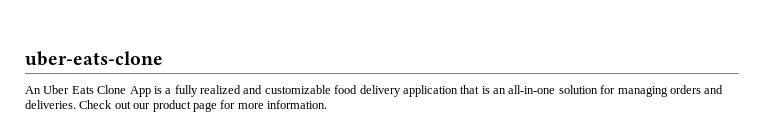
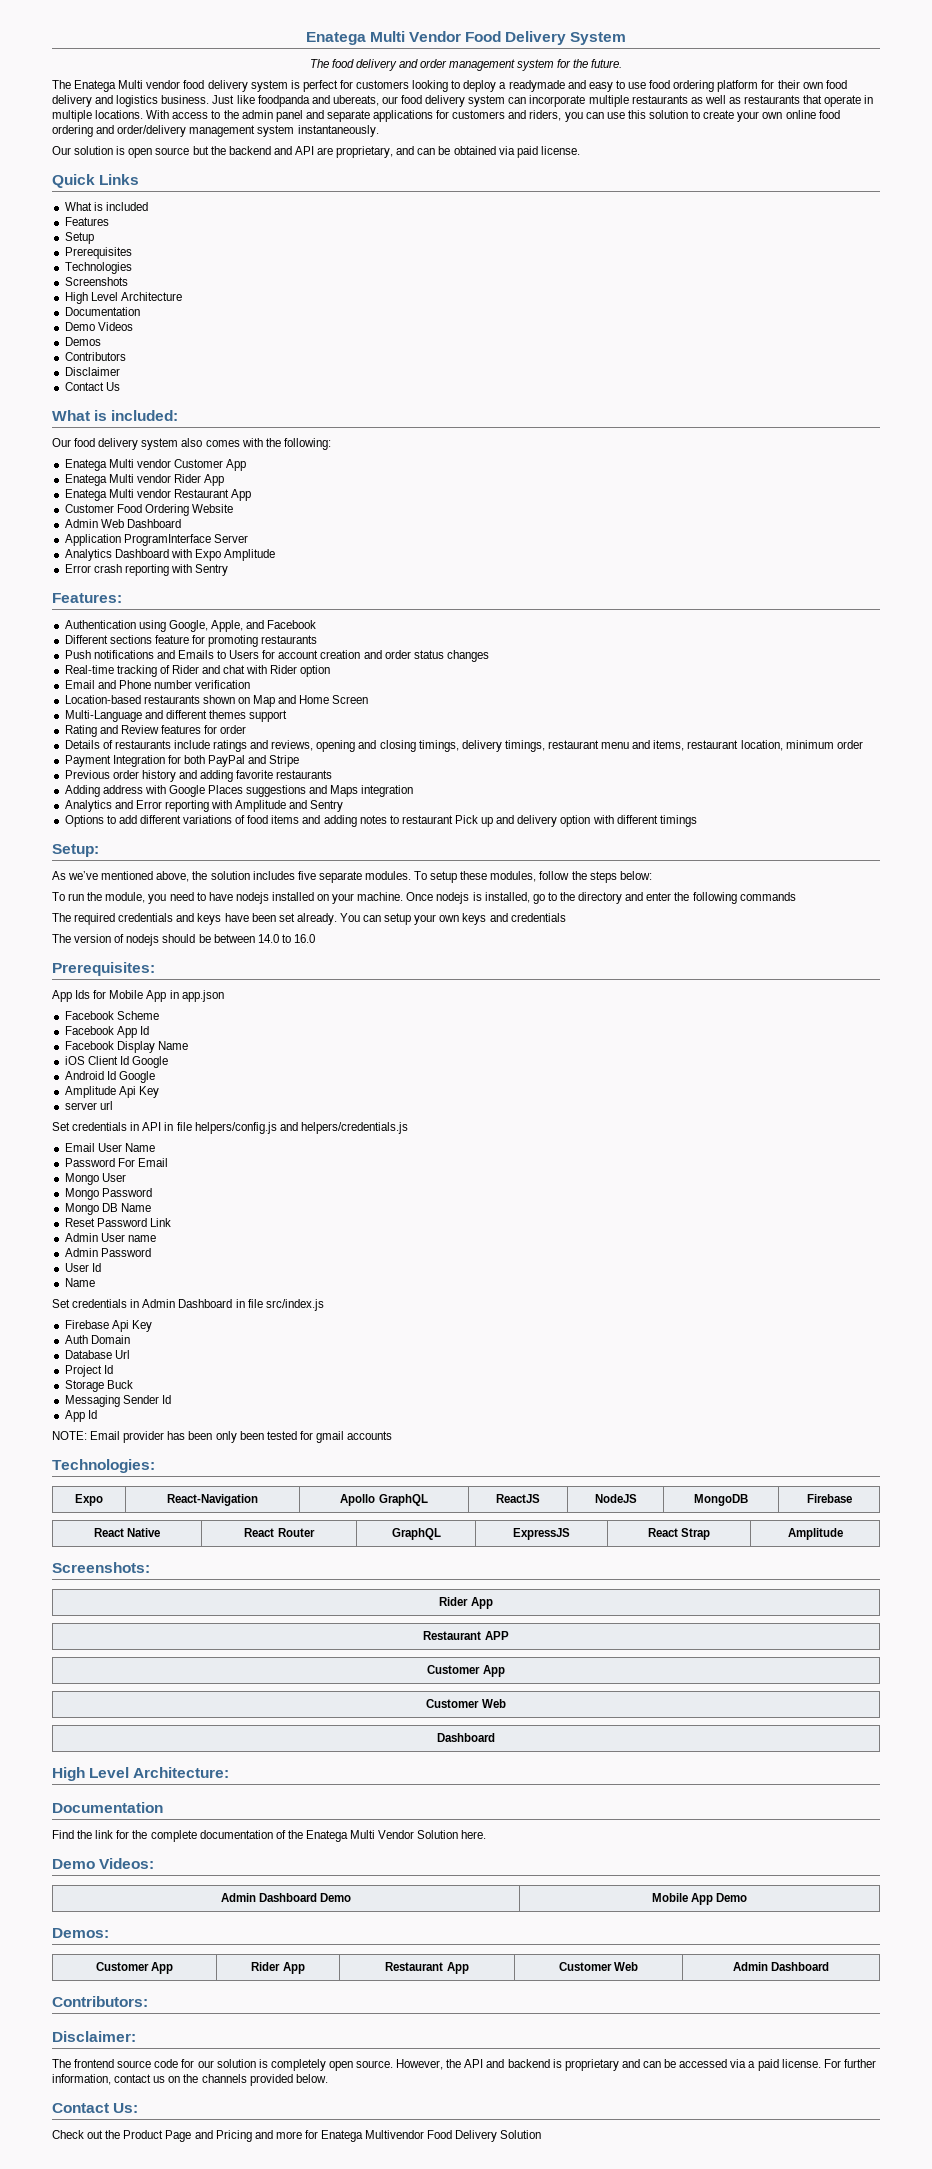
- uber-eats-clone
- An Uber Eats Clone App is a fully realized and customizable food delivery application that is an all-in-one solution for managing orders and deliveries. Check out our product page for more information.
+ Enatega Multi Vendor Food Delivery System
+ The food delivery and order management system for the future.
+ The Enatega Multi vendor food delivery system is perfect for customers looking to deploy a readymade and easy to use food ordering platform for their own food delivery and logistics business. Just like foodpanda and ubereats, our food delivery system can incorporate multiple restaurants as well as restaurants that operate in multiple locations. With access to the admin panel and separate applications for customers and riders, you can use this solution to create your own online food ordering and order/delivery management system instantaneously.
+ Our solution is open source but the backend and API are proprietary, and can be obtained via paid license.
+ Quick Links
+ What is included
+ Features
+ Setup
+ Prerequisites
+ Technologies
+ Screenshots
+ High Level Architecture
+ Documentation
+ Demo Videos
+ Demos
+ Contributors
+ Disclaimer
+ Contact Us
+ What is included:
+ Our food delivery system also comes with the following:
+ Enatega Multi vendor Customer App
+ Enatega Multi vendor Rider App
+ Enatega Multi vendor Restaurant App
+ Customer Food Ordering Website
+ Admin Web Dashboard
+ Application ProgramInterface Server
+ Analytics Dashboard with Expo Amplitude
+ Error crash reporting with Sentry
+ Features:
+ Authentication using Google, Apple, and Facebook
+ Different sections feature for promoting restaurants
+ Push notifications and Emails to Users for account creation and order status changes
+ Real-time tracking of Rider and chat with Rider option
+ Email and Phone number verification
+ Location-based restaurants shown on Map and Home Screen
+ Multi-Language and different themes support
+ Rating and Review features for order
+ Details of restaurants include ratings and reviews, opening and closing timings, delivery timings, restaurant menu and items, restaurant location, minimum order
+ Payment Integration for both PayPal and Stripe
+ Previous order history and adding favorite restaurants
+ Adding address with Google Places suggestions and Maps integration
+ Analytics and Error reporting with Amplitude and Sentry
+ Options to add different variations of food items and adding notes to restaurant Pick up and delivery option with different timings
+ Setup:
+ As we’ve mentioned above, the solution includes five separate modules. To setup these modules, follow the steps below:
+ To run the module, you need to have nodejs installed on your machine. Once nodejs is installed, go to the directory and enter the following commands
+ The required credentials and keys have been set already. You can setup your own keys and credentials
+ The version of nodejs should be between 14.0 to 16.0
+ Prerequisites:
+ App Ids for Mobile App in app.json
+ Facebook Scheme
+ Facebook App Id
+ Facebook Display Name
+ iOS Client Id Google
+ Android Id Google
+ Amplitude Api Key
+ server url
+ Set credentials in API in file helpers/config.js and helpers/credentials.js
+ Email User Name
+ Password For Email
+ Mongo User
+ Mongo Password
+ Mongo DB Name
+ Reset Password Link
+ Admin User name
+ Admin Password
+ User Id
+ Name
+ Set credentials in Admin Dashboard in file src/index.js
+ Firebase Api Key
+ Auth Domain
+ Database Url
+ Project Id
+ Storage Buck
+ Messaging Sender Id
+ App Id
+ NOTE: Email provider has been only been tested for gmail accounts
+ Technologies:
+ Expo | React-Navigation | Apollo GraphQL | ReactJS | NodeJS | MongoDB | Firebase
+ React Native | React Router | GraphQL | ExpressJS | React Strap | Amplitude
+ Screenshots:
+ Rider App
+ Restaurant APP
+ Customer App
+ Customer Web
+ Dashboard
+ High Level Architecture:
+ Documentation
+ Find the link for the complete documentation of the Enatega Multi Vendor Solution here.
+ Demo Videos:
+ Admin Dashboard Demo | Mobile App Demo
+ Demos:
+ Customer App | Rider App | Restaurant App | Customer Web | Admin Dashboard
+ Contributors:
+ Disclaimer:
+ The frontend source code for our solution is completely open source. However, the API and backend is proprietary and can be accessed via a paid license. For further information, contact us on the channels provided below.
+ Contact Us:
+ Check out the Product Page and Pricing and more for Enatega Multivendor Food Delivery Solution

